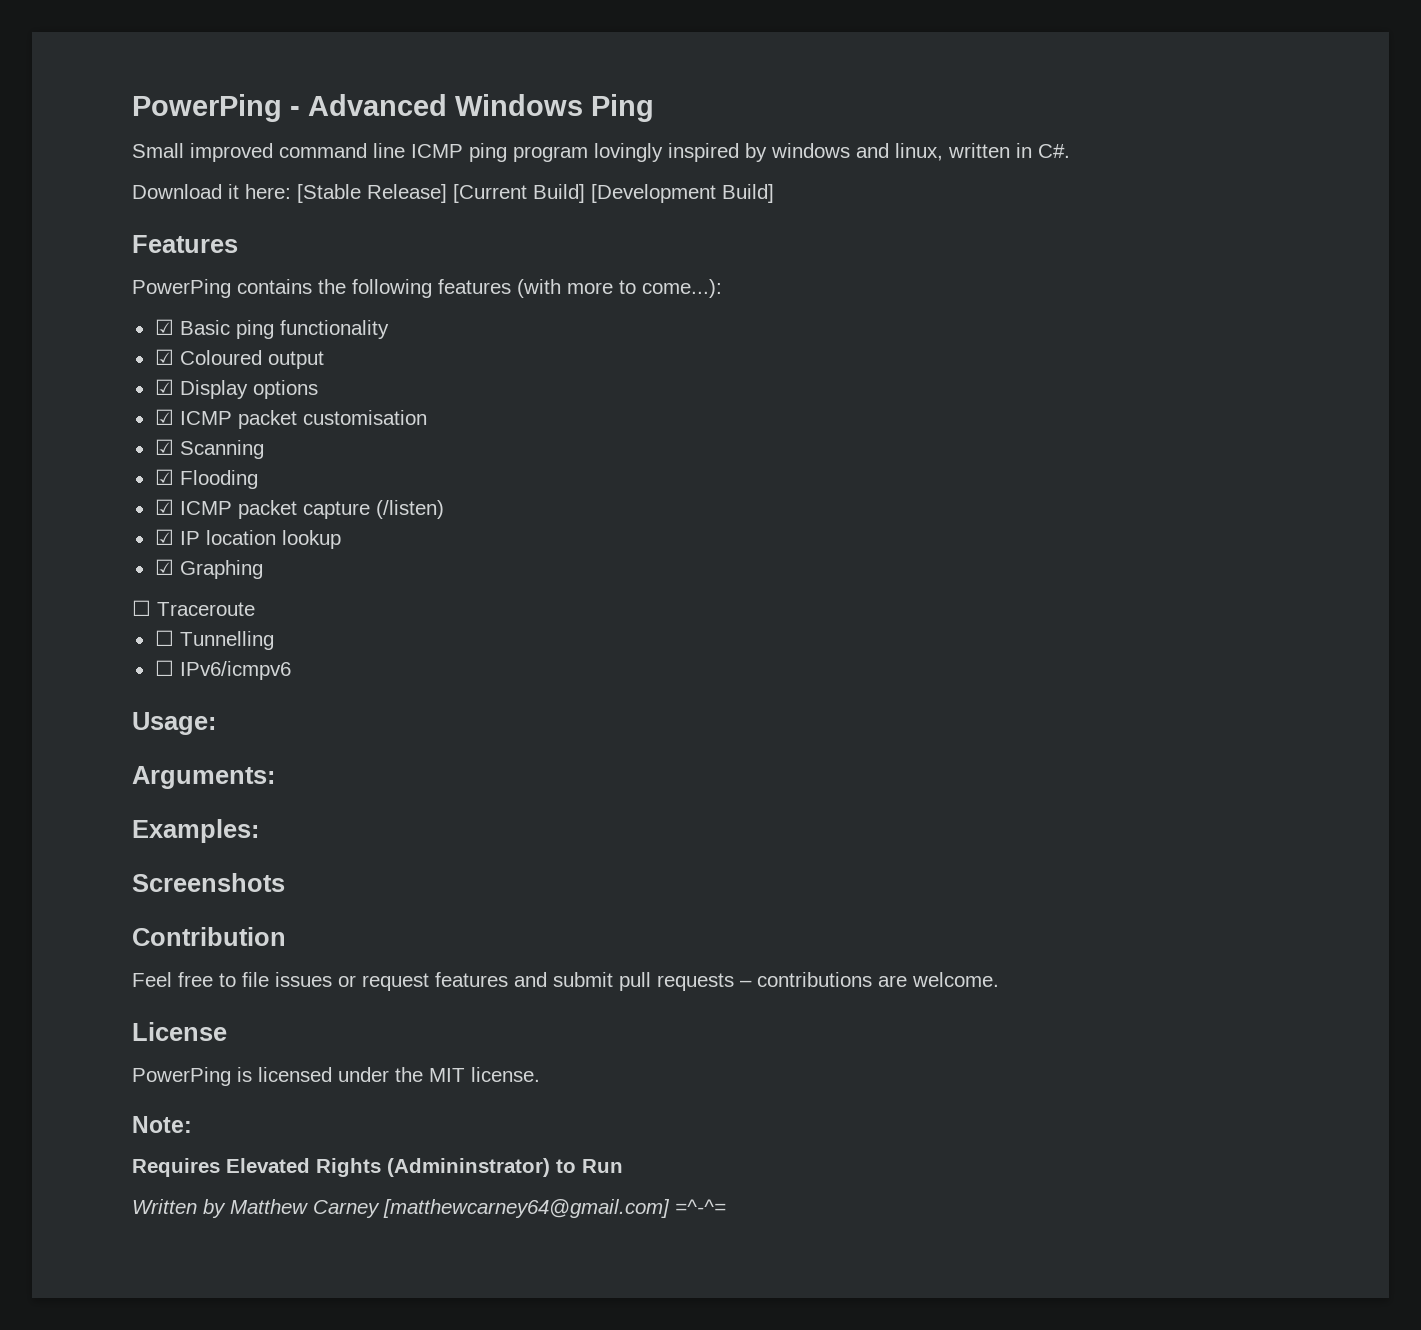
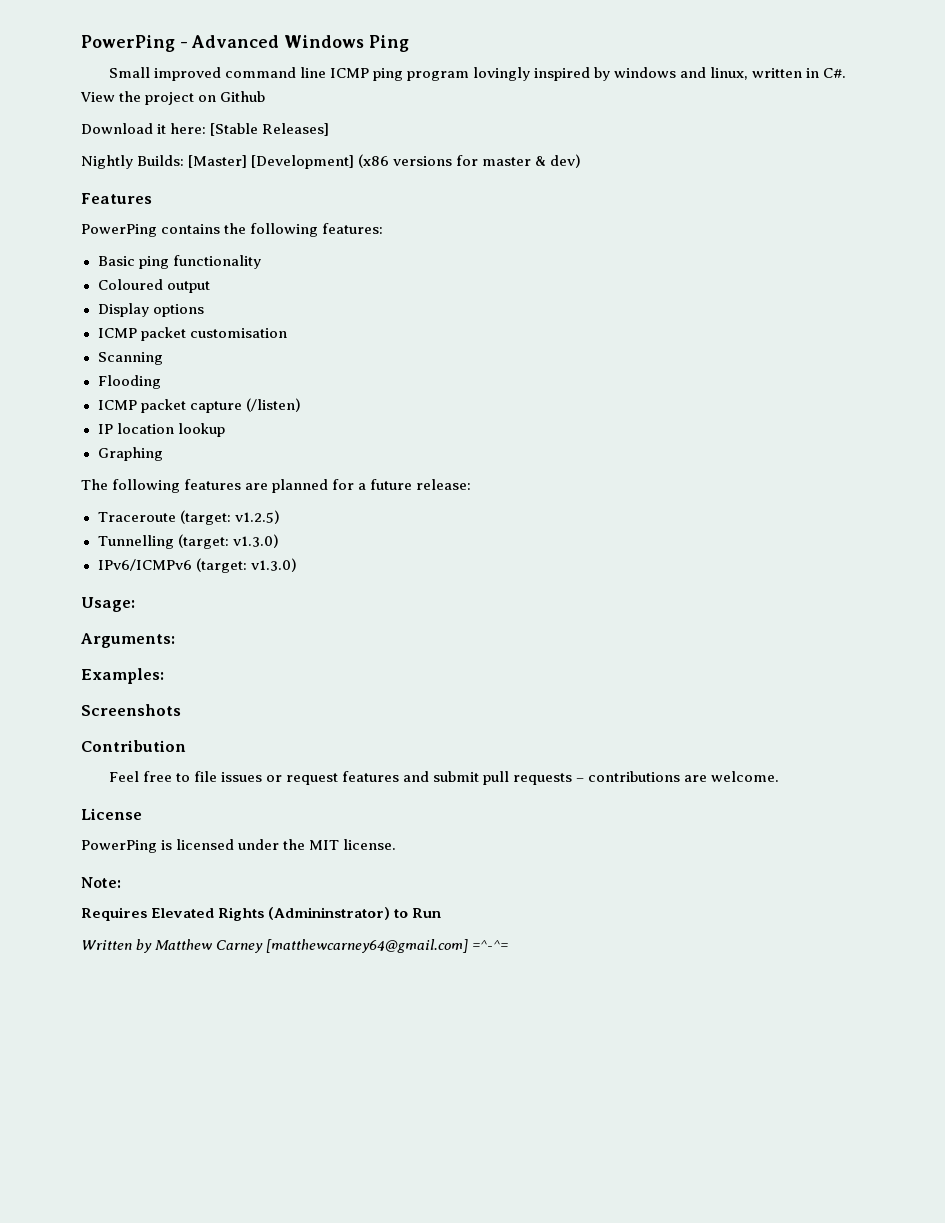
- Small improved command line ICMP ping program lovingly inspired by windows and linux, written in C#.
+ Small improved command line ICMP ping program lovingly inspired by windows and linux, written in C#. View the project on Github
- Download it here: [Stable Release] [Current Build] [Development Build]
+ Download it here: [Stable Releases]
+ Nightly Builds: [Master] [Development] (x86 versions for master & dev)
- PowerPing contains the following features (with more to come...):
- ☑ Basic ping functionality
+ PowerPing contains the following features:
+ Basic ping functionality
- ☑ Coloured output
+ Coloured output
- ☑ Display options
+ Display options
- ☑ ICMP packet customisation
+ ICMP packet customisation
- ☑ Scanning
+ Scanning
- ☑ Flooding
+ Flooding
- ☑ ICMP packet capture (/listen)
+ ICMP packet capture (/listen)
- ☑ IP location lookup
+ IP location lookup
- ☑ Graphing
+ Graphing
- ☐ Traceroute
- ☐ Tunnelling
- ☐ IPv6/icmpv6
+ The following features are planned for a future release:
+ Traceroute (target: v1.2.5)
+ Tunnelling (target: v1.3.0)
+ IPv6/ICMPv6 (target: v1.3.0)

